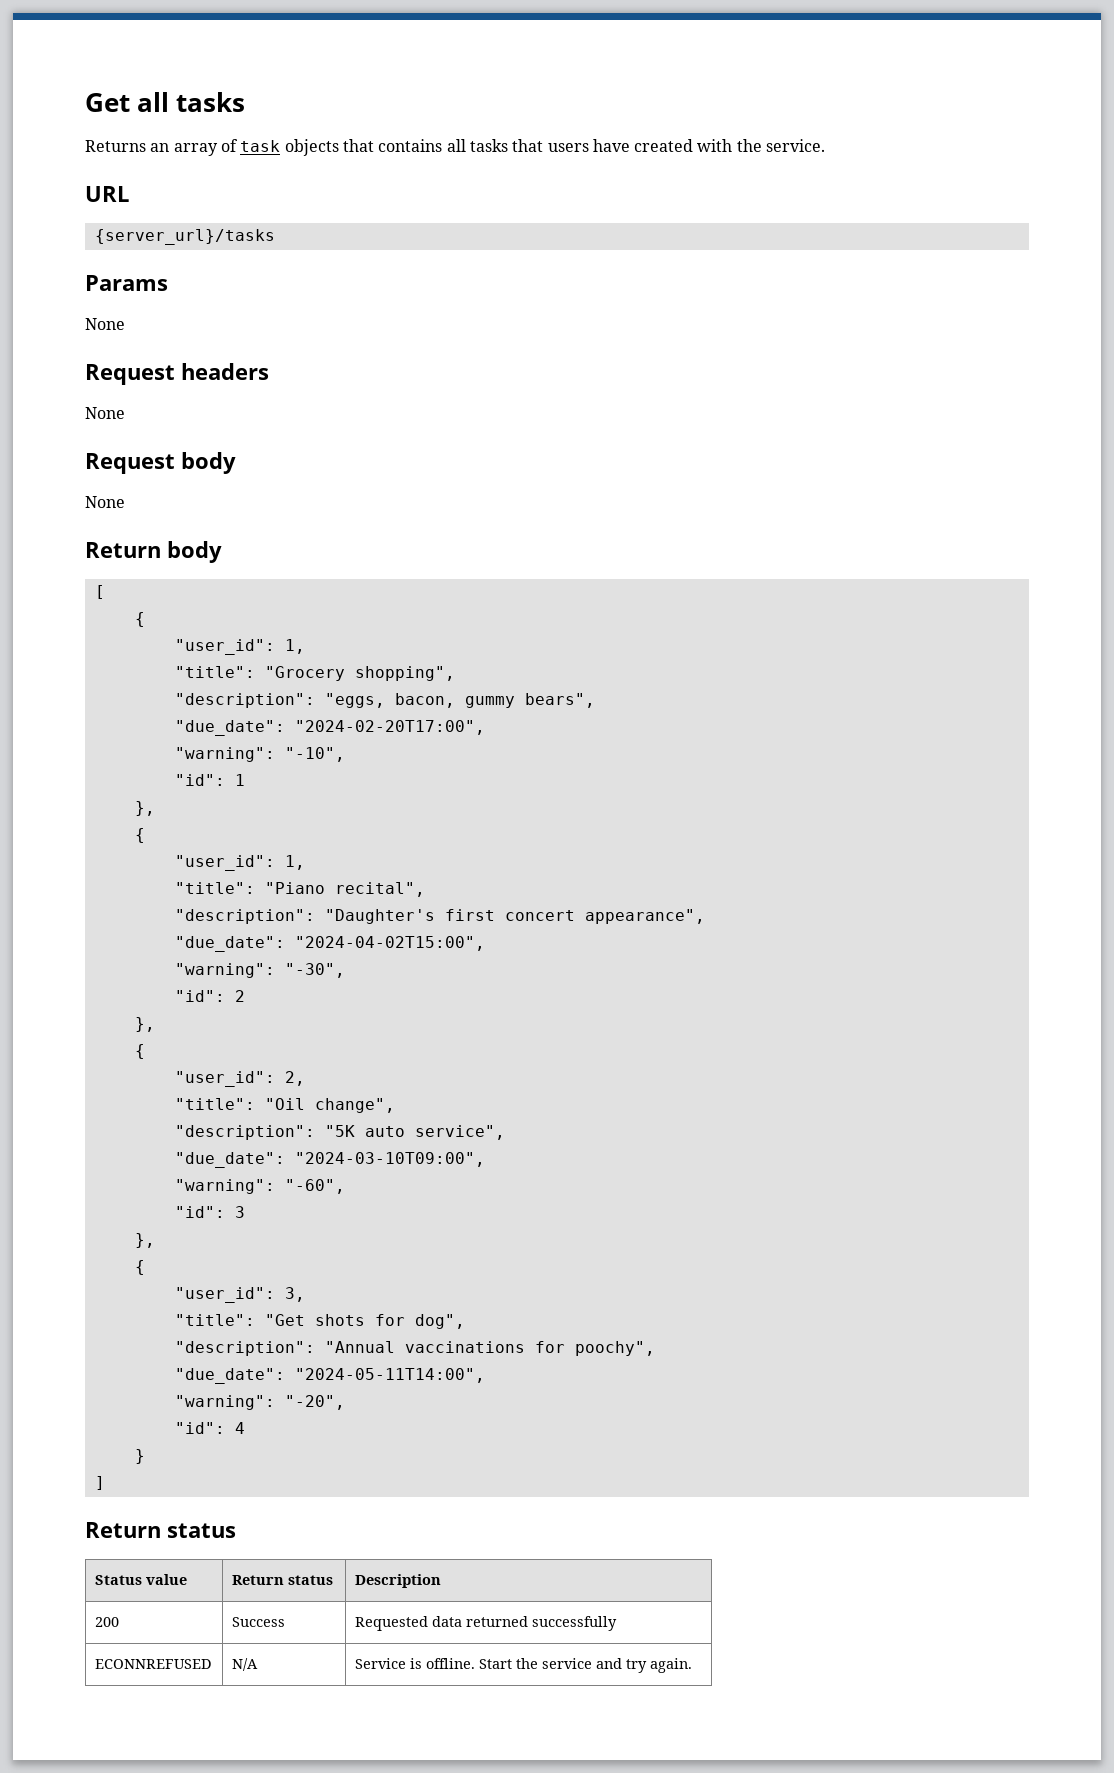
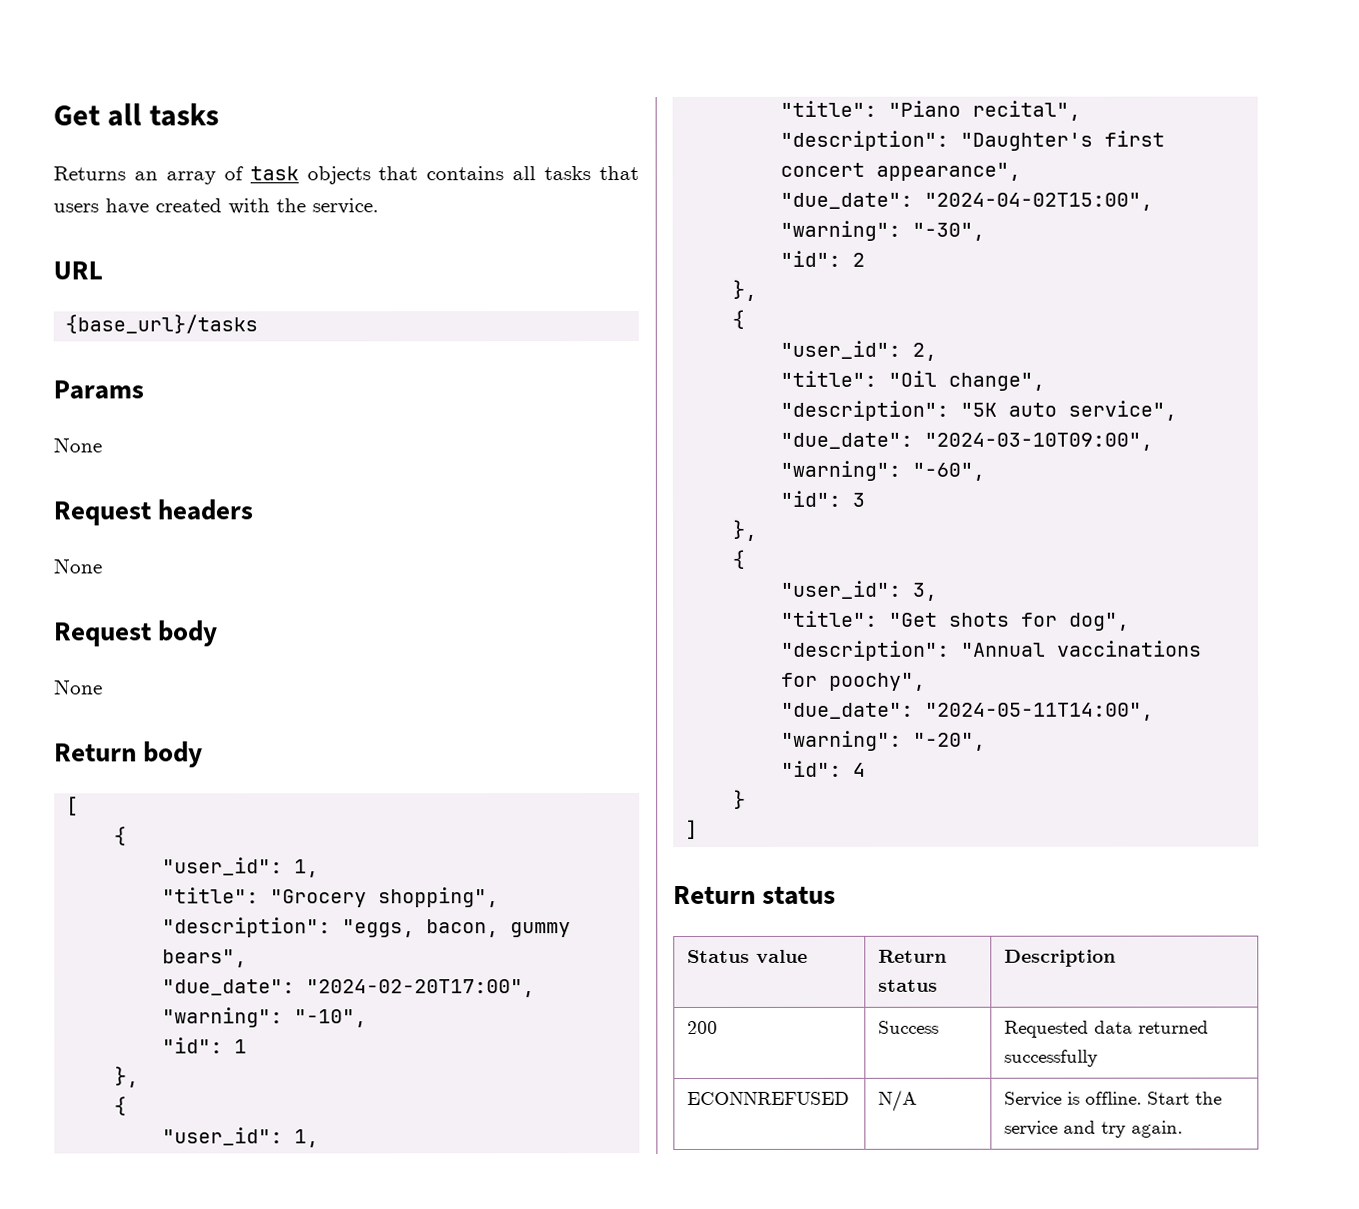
- {server_url}/tasks
+ {base_url}/tasks

